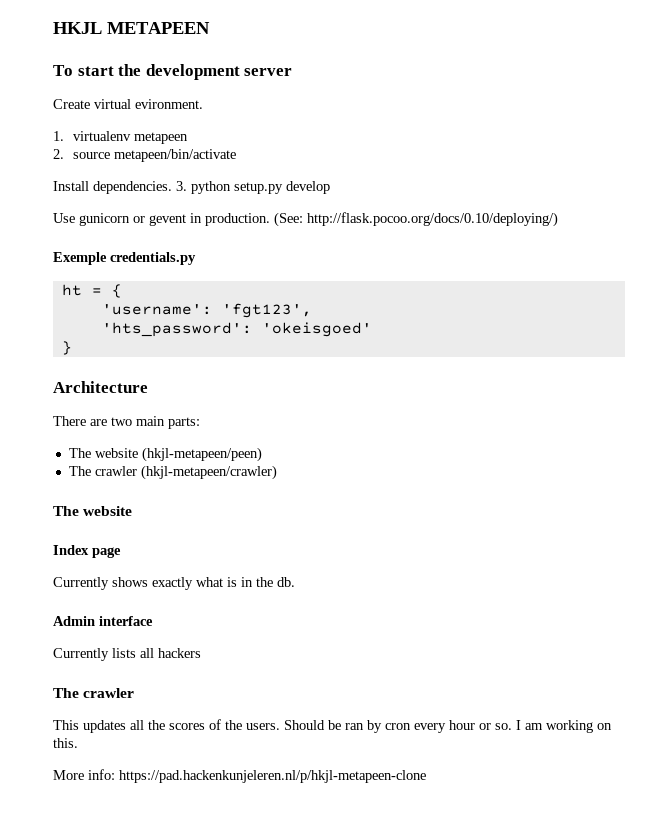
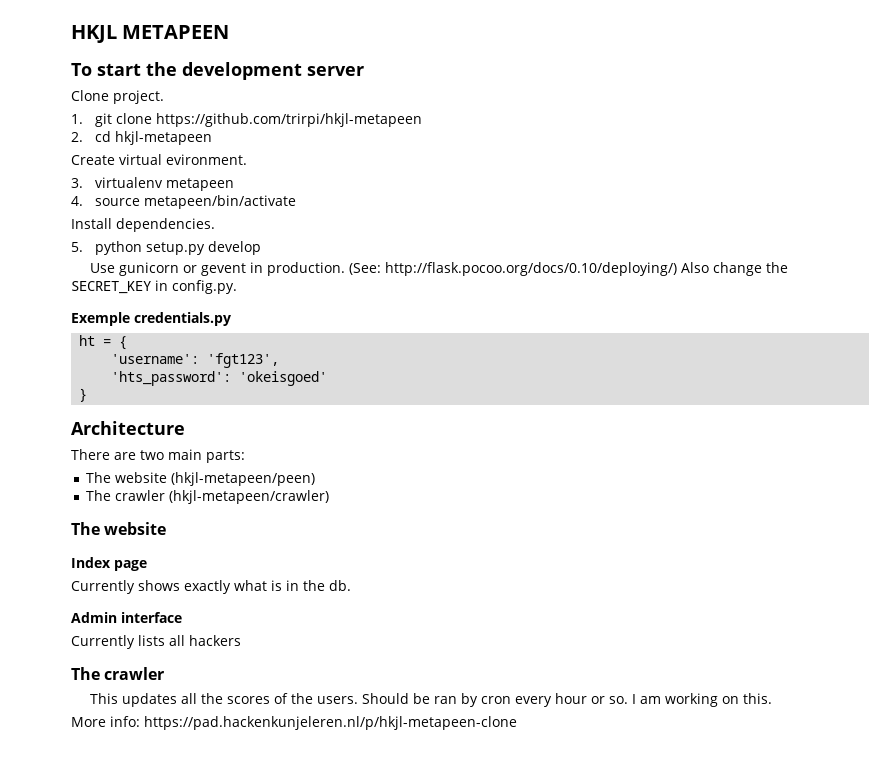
+ Clone project.
+ 1. git clone https://github.com/trirpi/hkjl-metapeen
+ 2. cd hkjl-metapeen
- 1. virtualenv metapeen
+ 3. virtualenv metapeen
- 2. source metapeen/bin/activate
+ 4. source metapeen/bin/activate
- Install dependencies. 3. python setup.py develop
+ Install dependencies.
+ 5. python setup.py develop
- (See: http://flask.pocoo.org/docs/0.10/deploying/)
+ (See: http://flask.pocoo.org/docs/0.10/deploying/) Also change the SECRET_KEY in config.py.

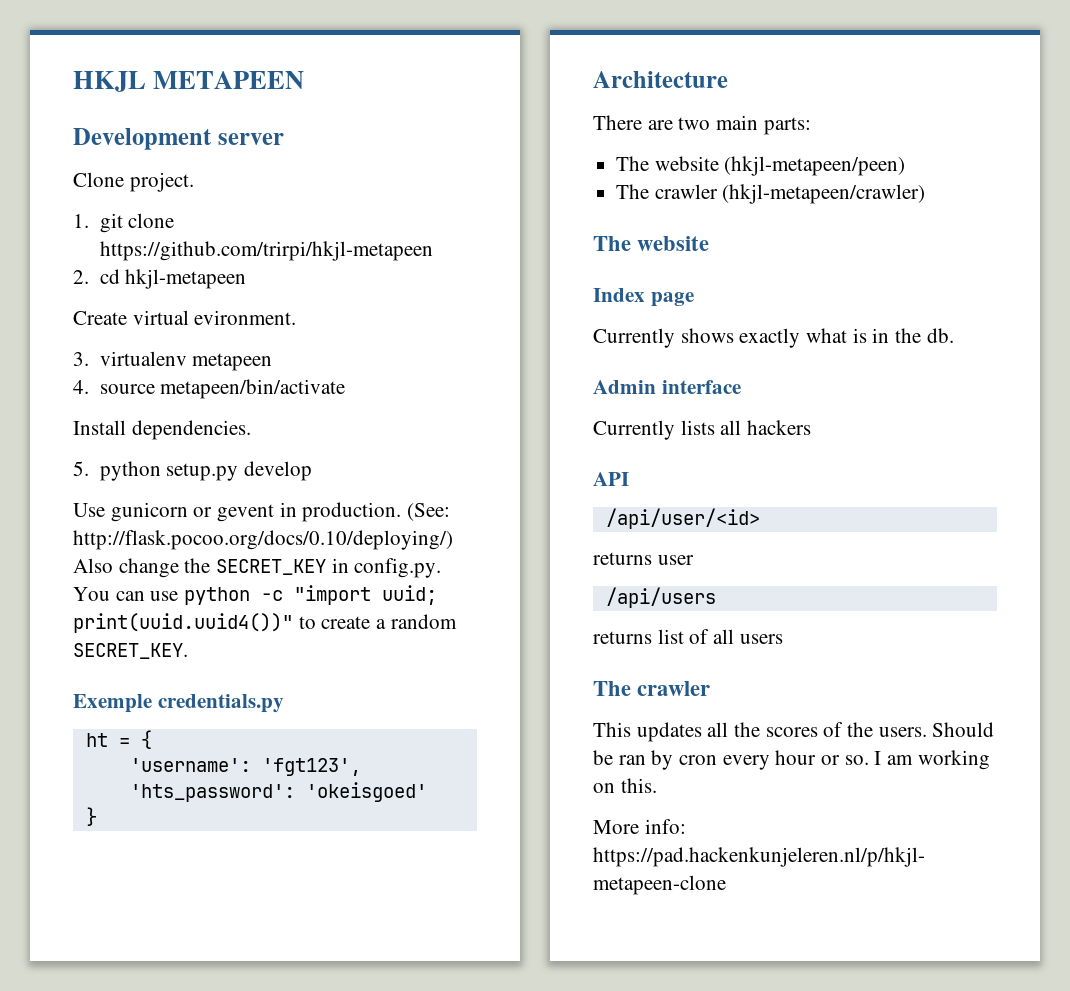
- To start the development server
+ Development server
- (See: http://flask.pocoo.org/docs/0.10/deploying/) Also change the SECRET_KEY in config.py.
+ (See: http://flask.pocoo.org/docs/0.10/deploying/) Also change the SECRET_KEY in config.py. You can use python -c "import uuid; print(uuid.uuid4())" to create a random SECRET_KEY.
+ API
+ /api/user/<id>
+ returns user
+ /api/users
+ returns list of all users

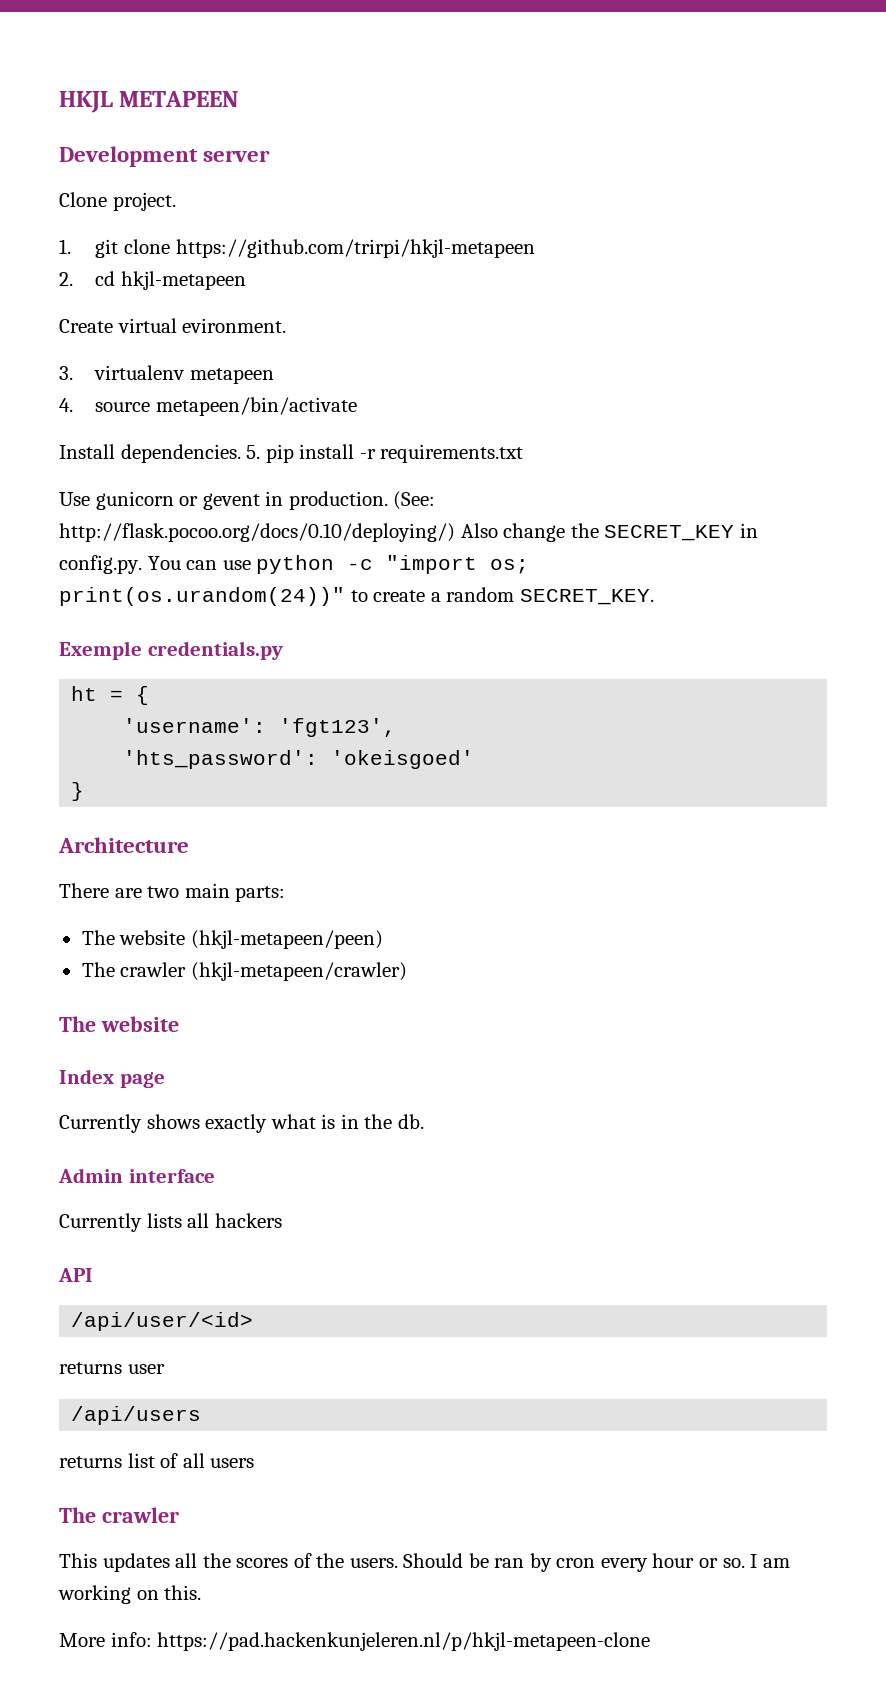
- Install dependencies.
- 5. python setup.py develop
+ Install dependencies. 5. pip install -r requirements.txt
- (See: http://flask.pocoo.org/docs/0.10/deploying/) Also change the SECRET_KEY in config.py. You can use python -c "import uuid; print(uuid.uuid4())" to create a random SECRET_KEY.
+ (See: http://flask.pocoo.org/docs/0.10/deploying/) Also change the SECRET_KEY in config.py. You can use python -c "import os; print(os.urandom(24))" to create a random SECRET_KEY.

